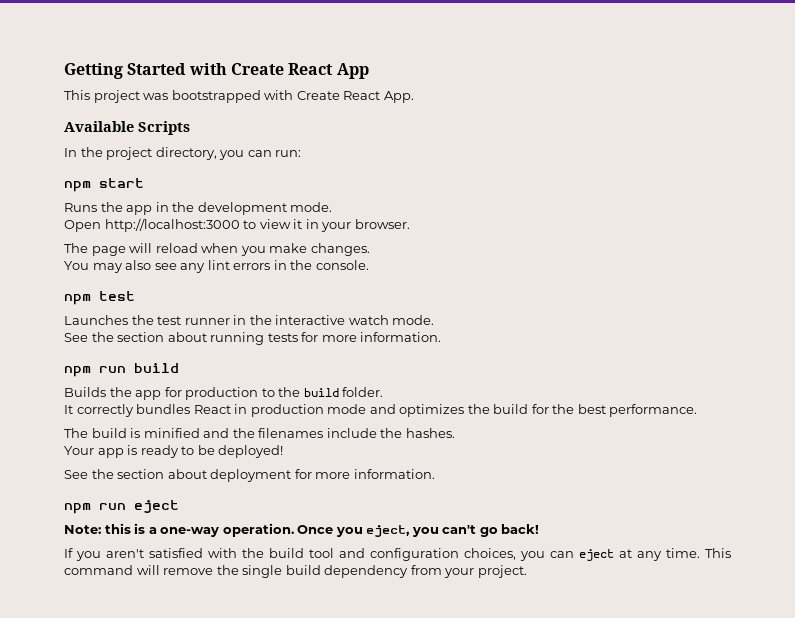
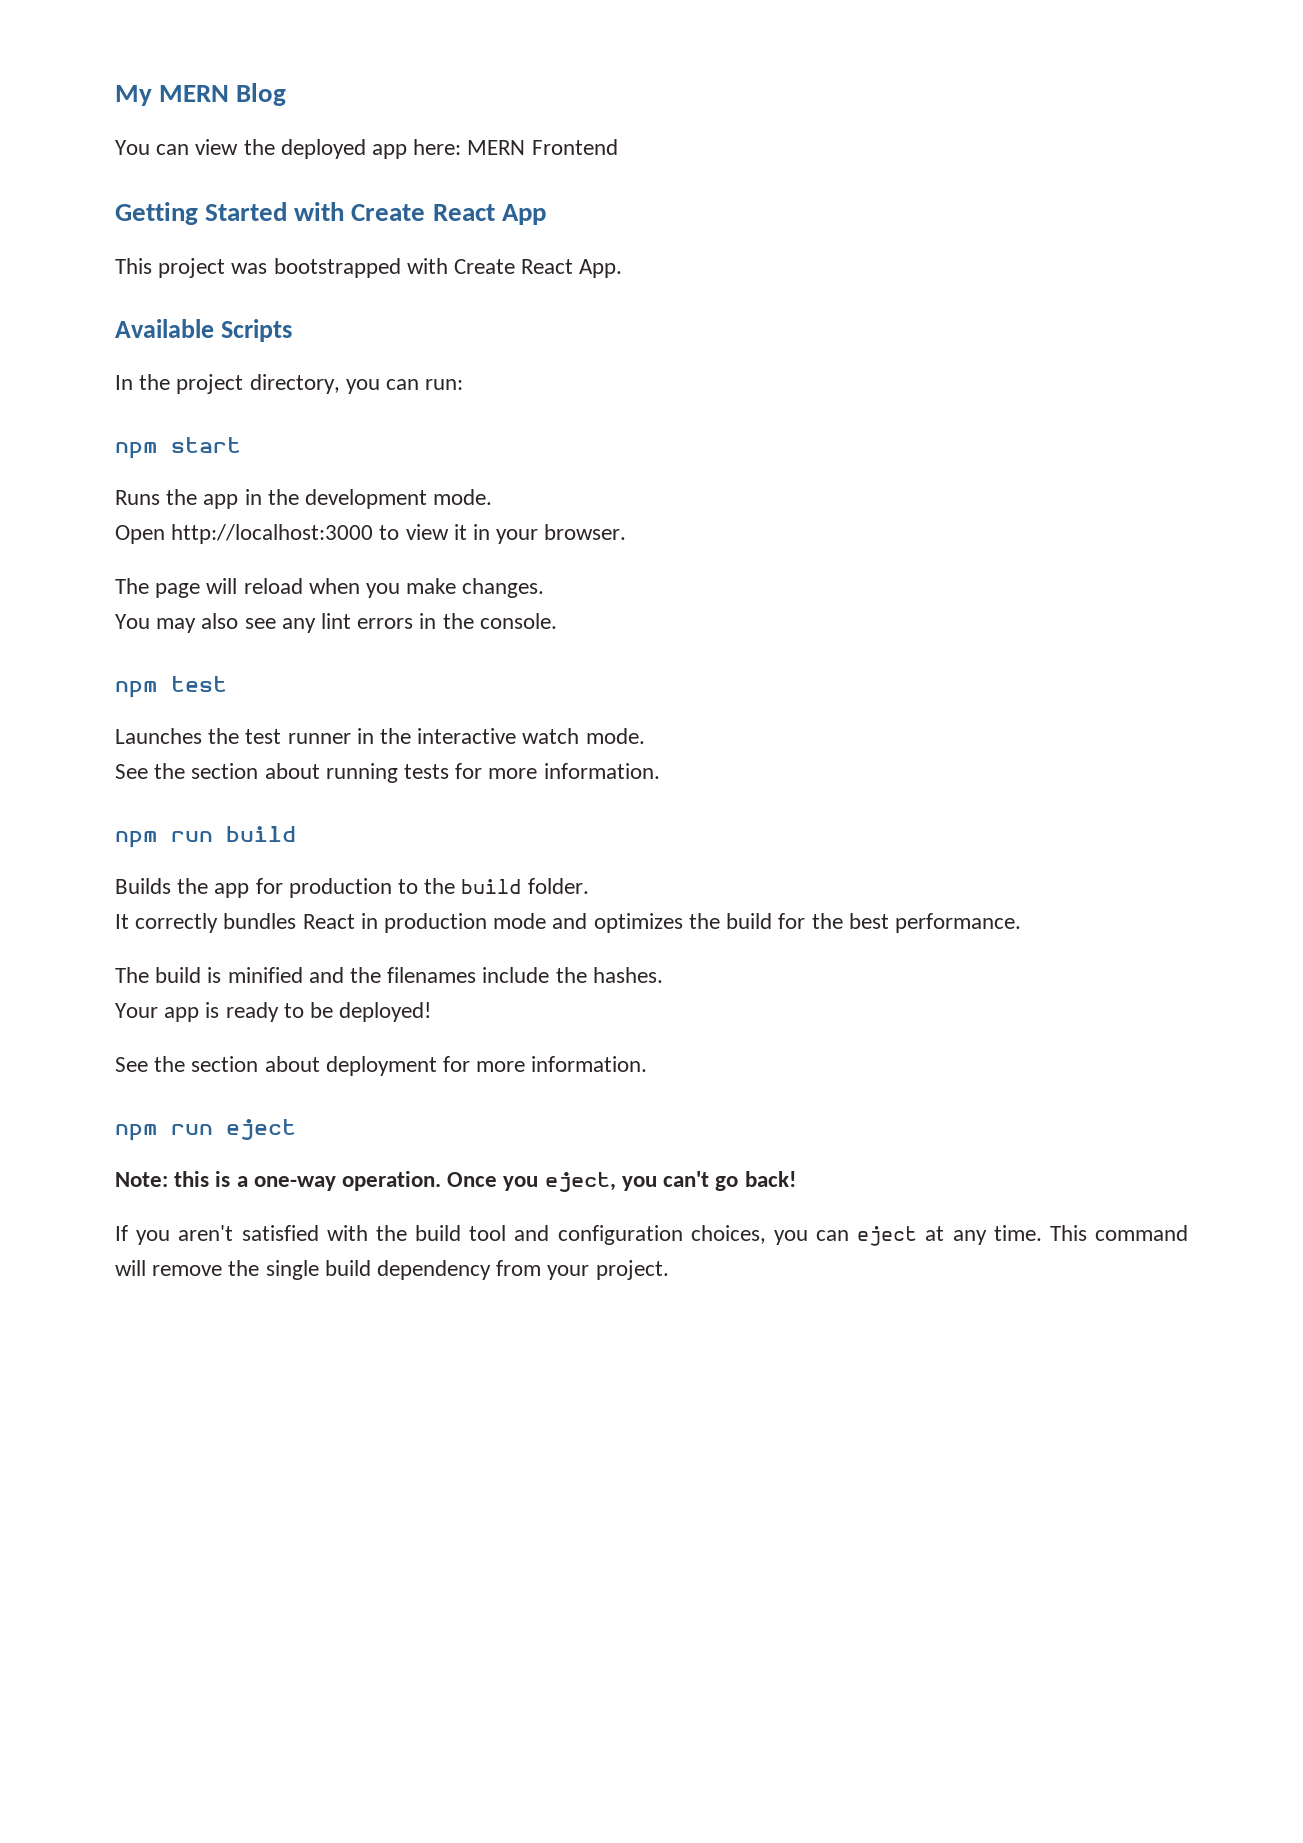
+ My MERN Blog
+ You can view the deployed app here: MERN Frontend

